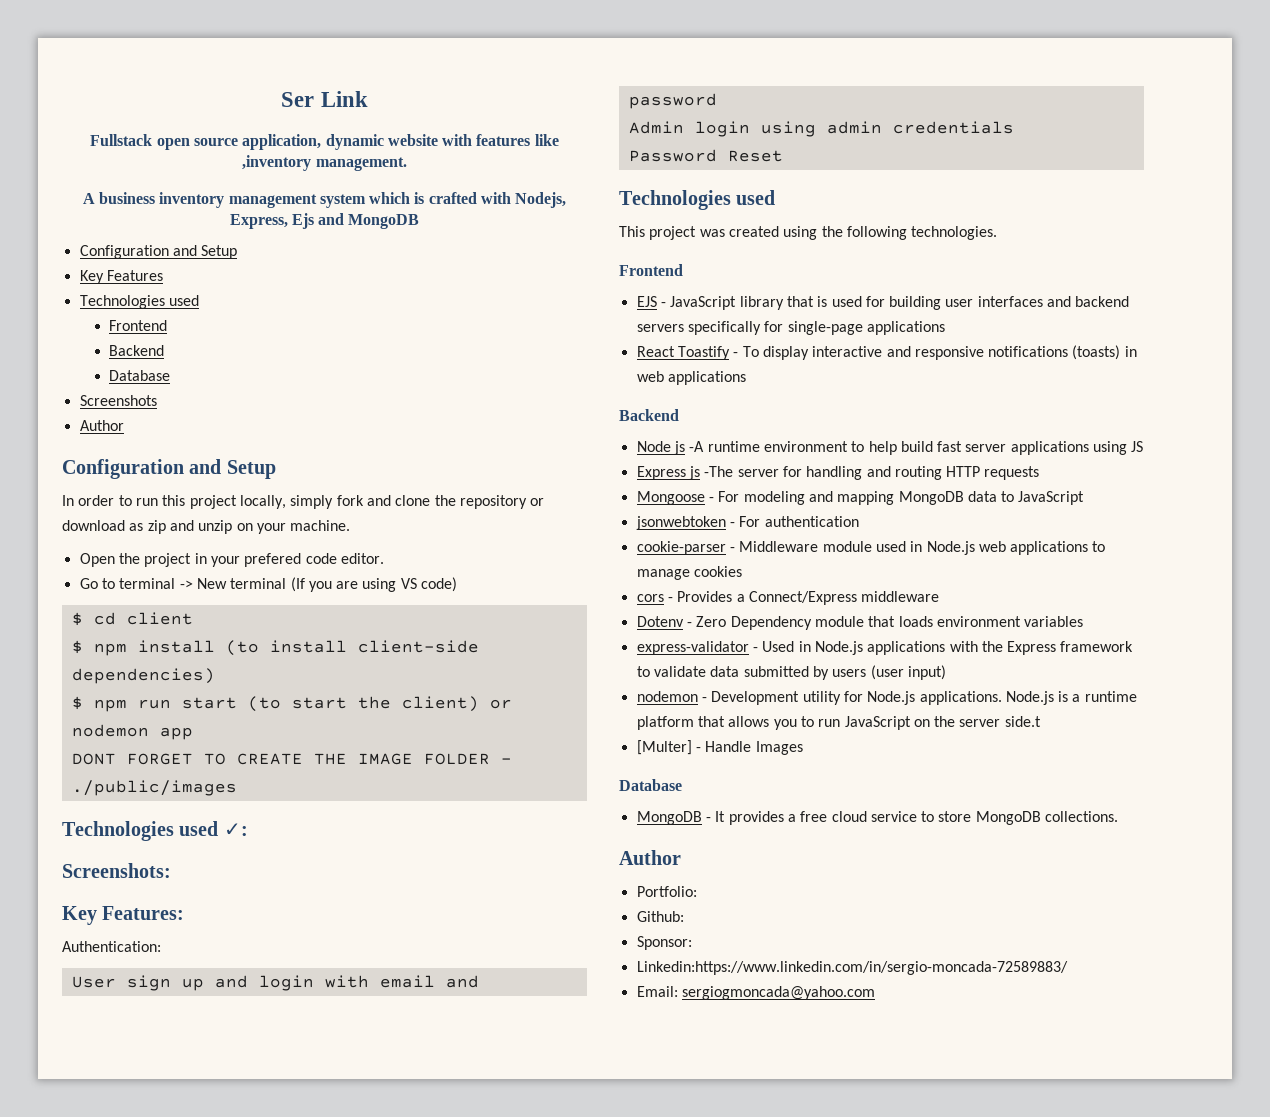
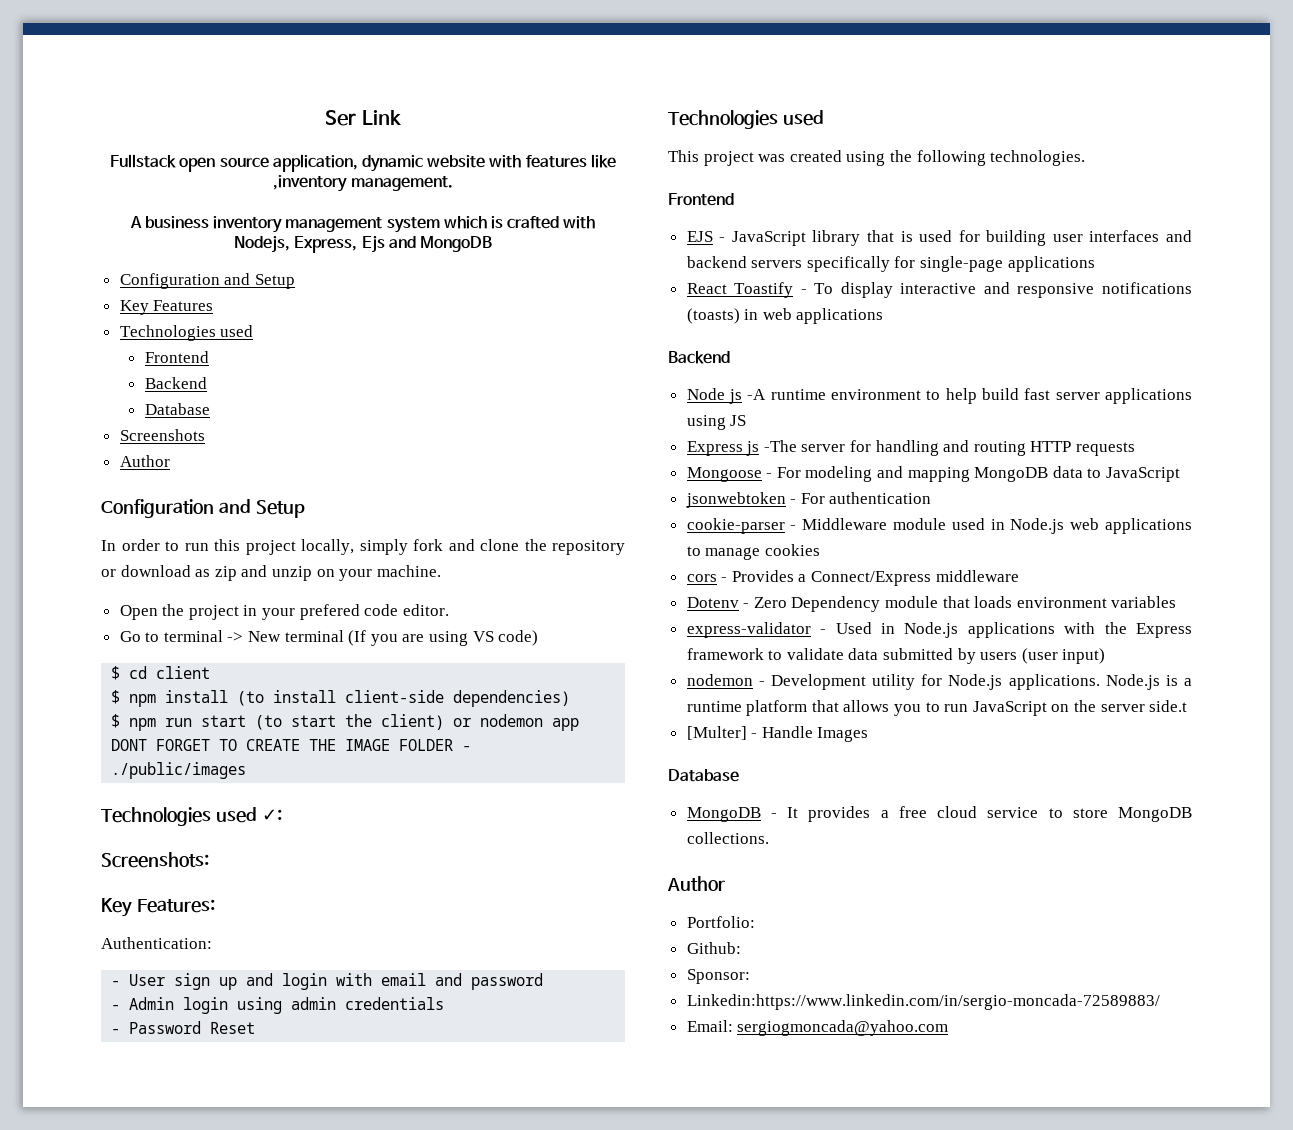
- User sign up and login with email and password
+ - User sign up and login with email and password
- Admin login using admin credentials
+ - Admin login using admin credentials
- Password Reset
+ - Password Reset

